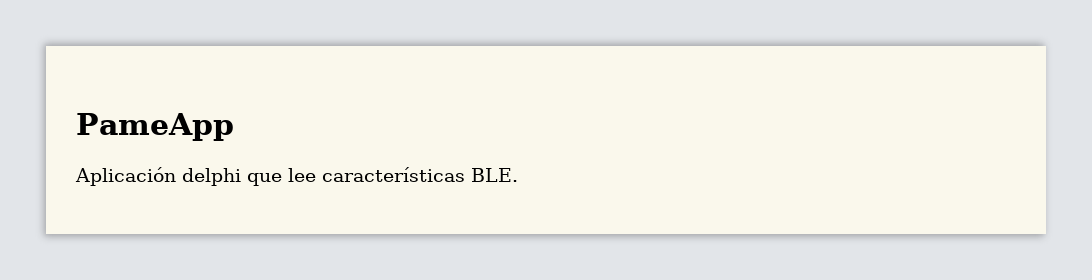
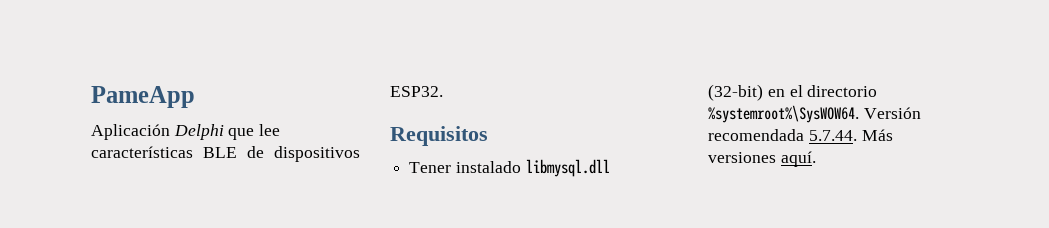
- Aplicación delphi que lee características BLE.
+ Aplicación Delphi que lee características BLE de dispositivos ESP32.
+ Requisitos
+ Tener instalado libmysql.dll (32-bit) en el directorio %systemroot%\SysWOW64. Versión recomendada 5.7.44. Más versiones aquí.

